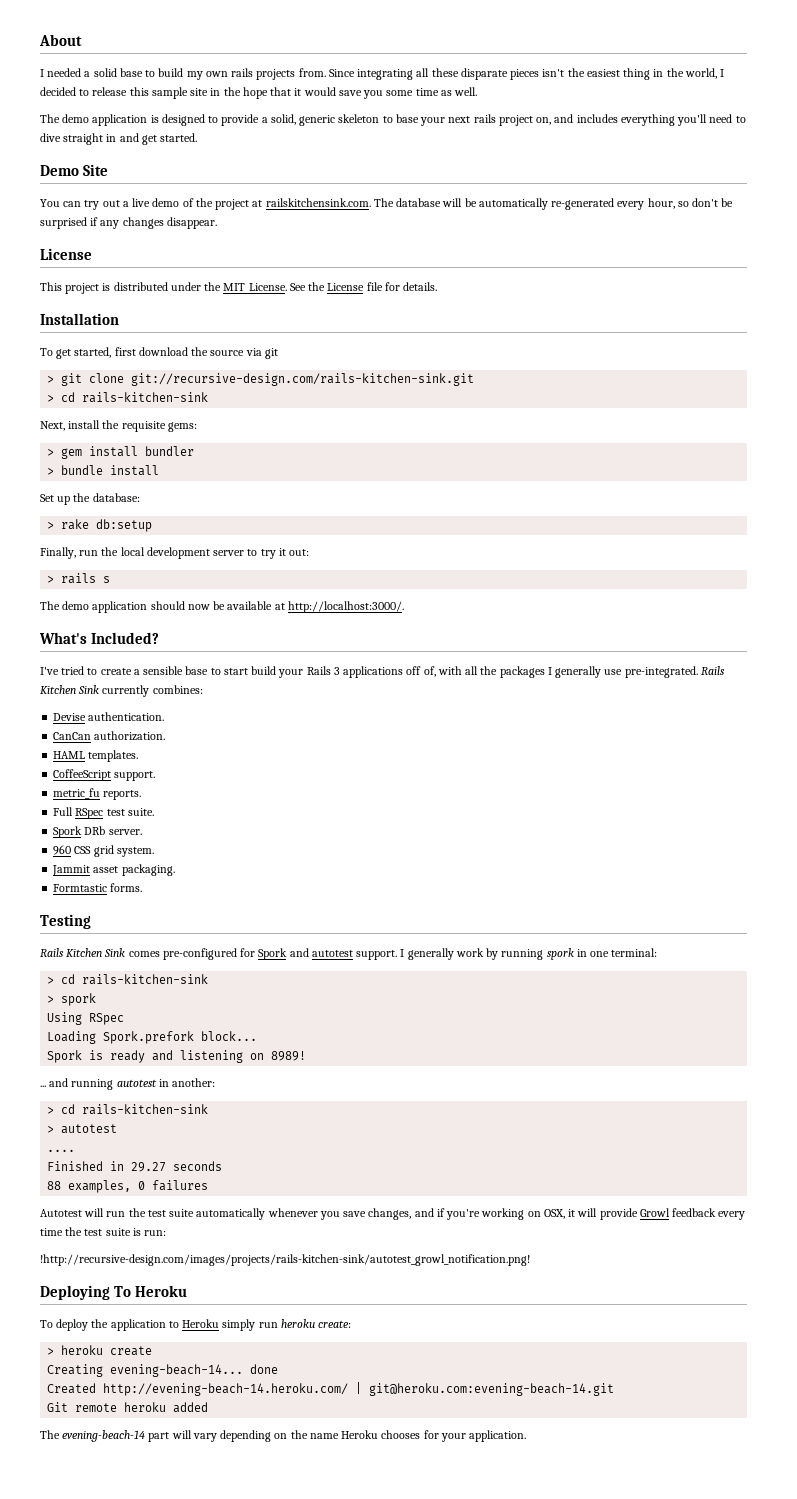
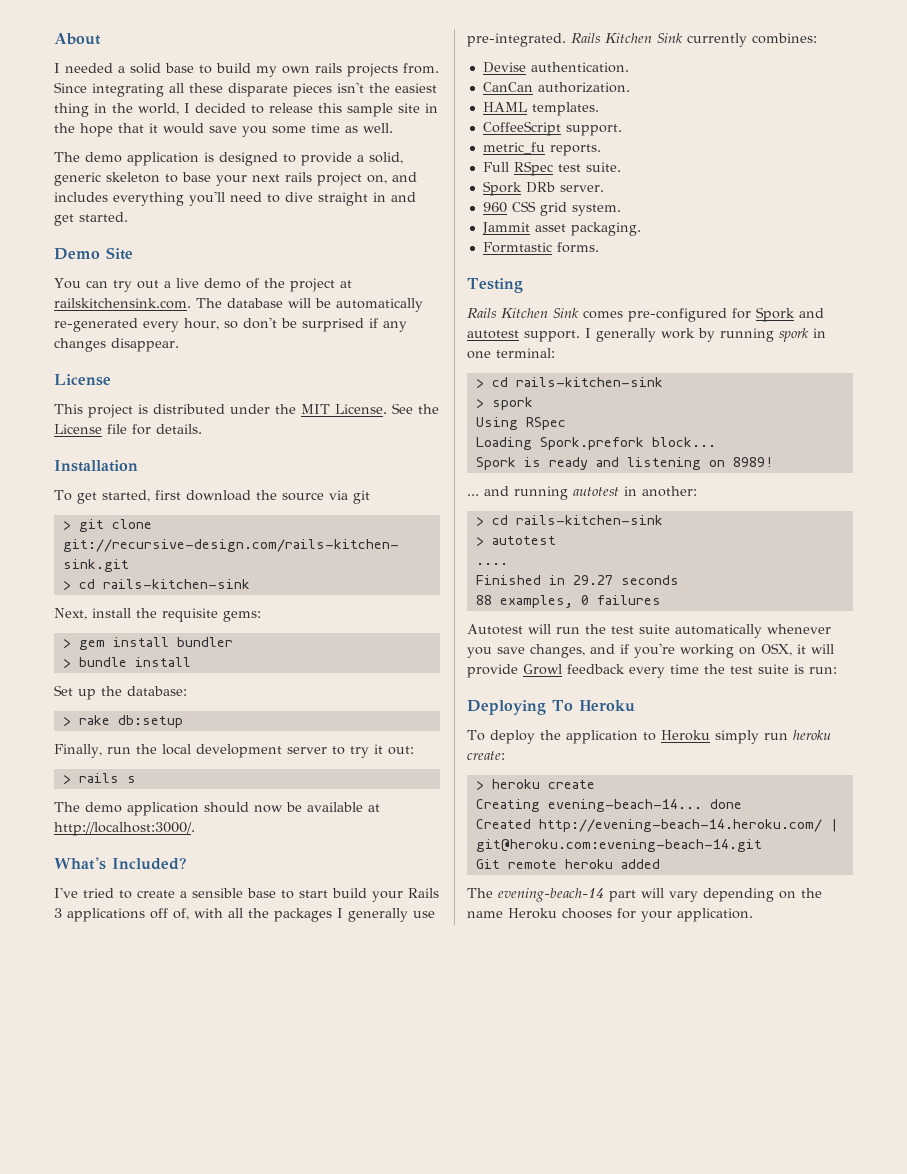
- !http://recursive-design.com/images/projects/rails-kitchen-sink/autotest_growl_notification.png!

